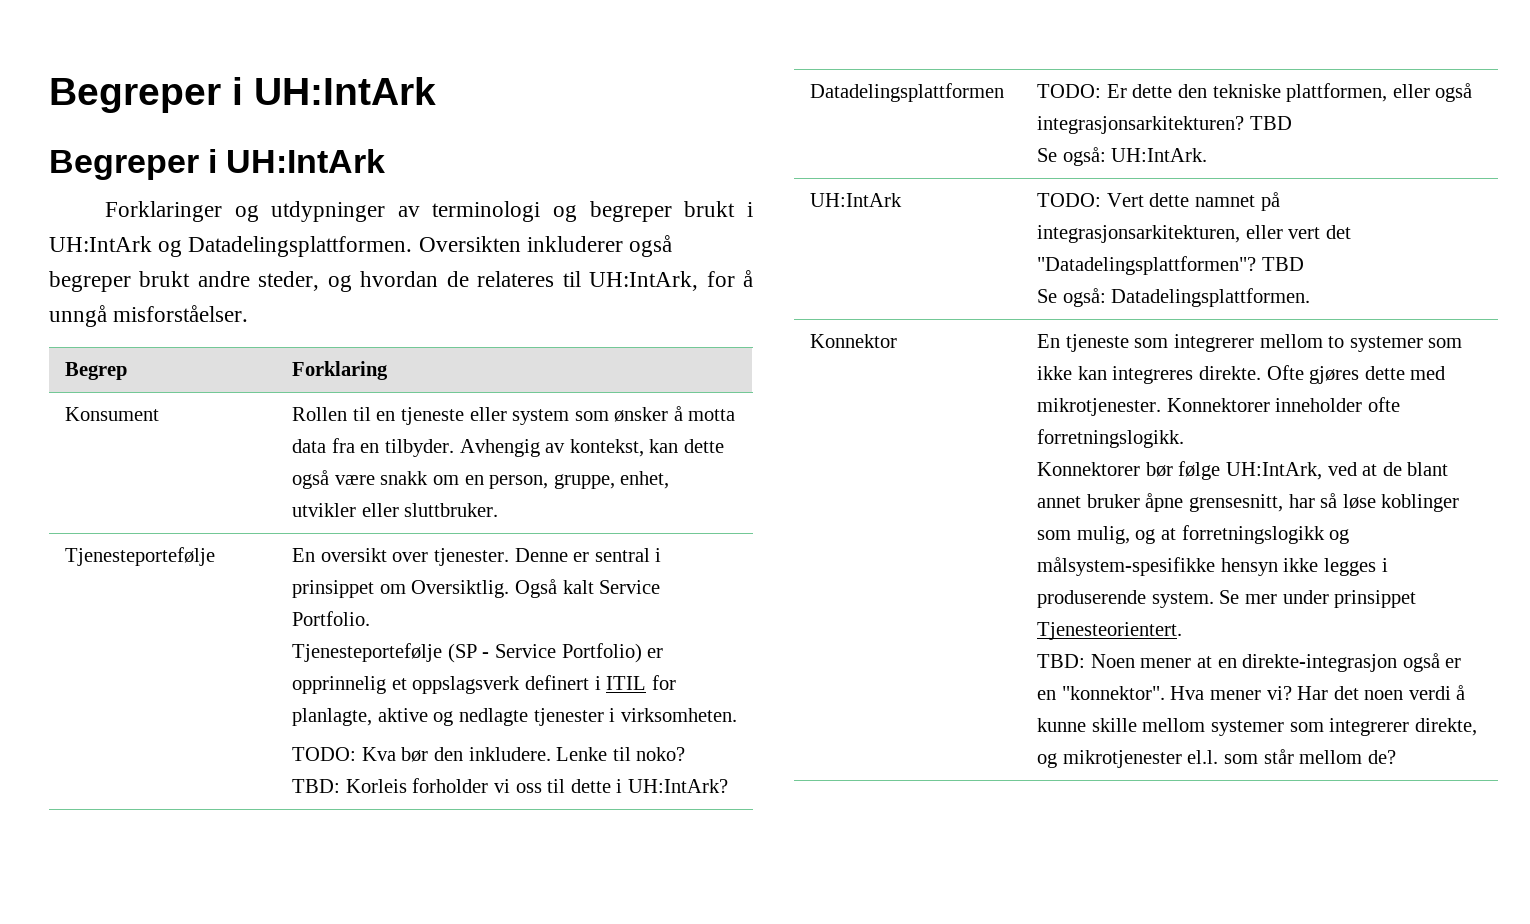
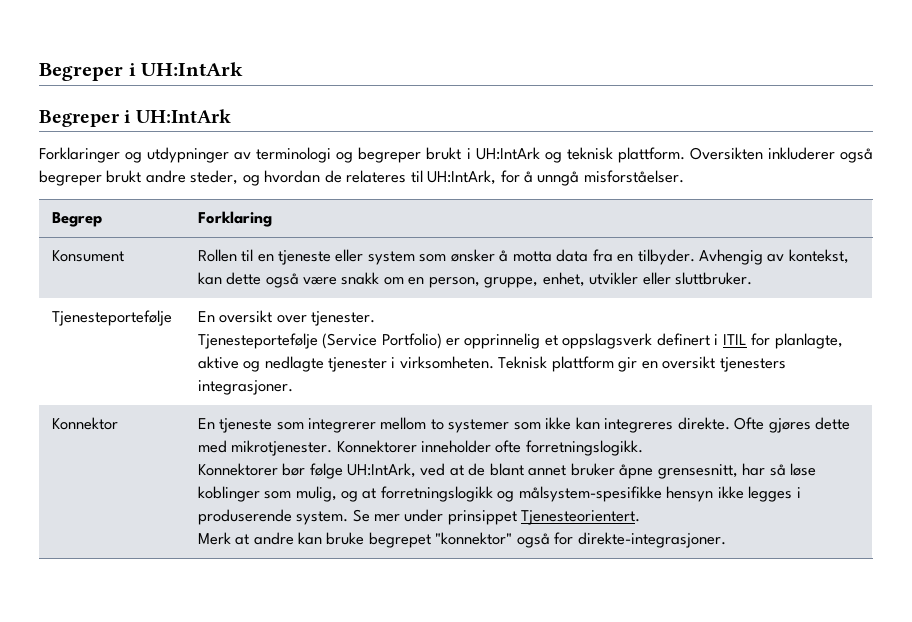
- Forklaringer og utdypninger av terminologi og begreper brukt i UH:IntArk og Datadelingsplattformen.
+ Forklaringer og utdypninger av terminologi og begreper brukt i UH:IntArk og teknisk plattform.
- En oversikt over tjenester. Denne er sentral i prinsippet om Oversiktlig. Også kalt Service Portfolio.
- Tjenesteportefølje (SP - Service Portfolio) er opprinnelig et oppslagsverk definert i ITIL for planlagte, aktive og nedlagte tjenester i virksomheten.
- TODO: Kva bør den inkludere. Lenke til noko? TBD: Korleis forholder vi oss til dette i UH:IntArk?
- Datadelingsplattformen | TODO: Er dette den tekniske plattformen, eller også integrasjonsarkitekturen? TBD
- Se også: UH:IntArk.
- UH:IntArk | TODO: Vert dette namnet på integrasjonsarkitekturen, eller vert det "Datadelingsplattformen"? TBD
- Se også: Datadelingsplattformen.
+ En oversikt over tjenester.
+ Tjenesteportefølje (Service Portfolio) er opprinnelig et oppslagsverk definert i ITIL for planlagte, aktive og nedlagte tjenester i virksomheten. Teknisk plattform gir en oversikt tjenesters integrasjoner.
- TBD: Noen mener at en direkte-integrasjon også er en "konnektor". Hva mener vi? Har det noen verdi å kunne skille mellom systemer som integrerer direkte, og mikrotjenester el.l. som står mellom de?
+ Merk at andre kan bruke begrepet "konnektor" også for direkte-integrasjoner.

